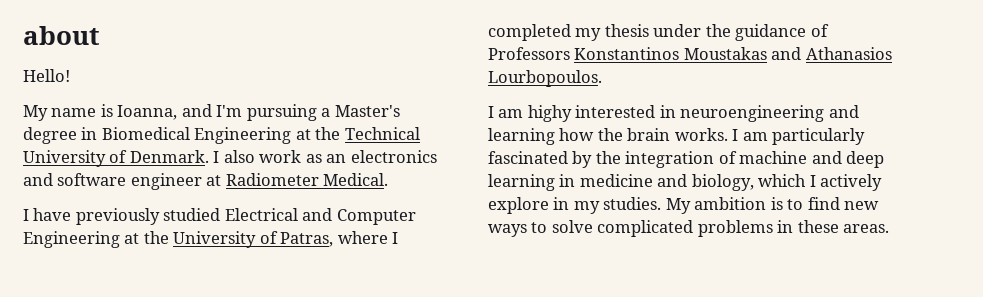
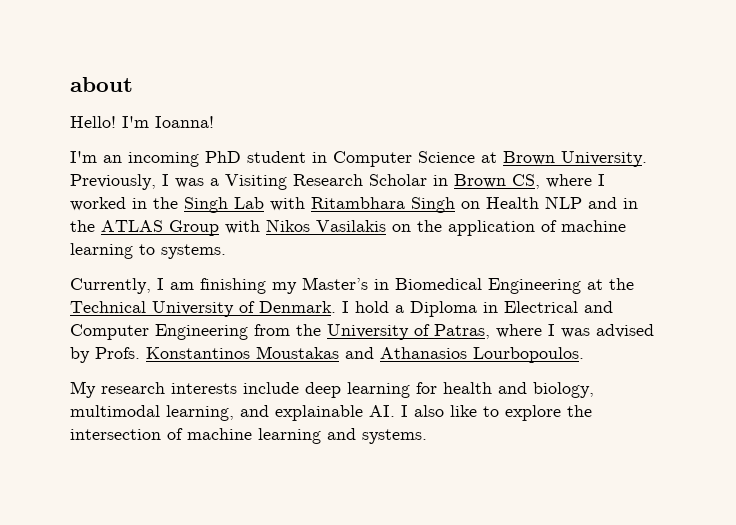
- Hello!
- My name is Ioanna, and I'm pursuing a Master's degree in Biomedical Engineering at the Technical University of Denmark.
+ Hello! I'm Ioanna!
+ I'm an incoming PhD student in Computer Science at Brown University. Previously, I was a Visiting Research Scholar in Brown CS, where I worked in the Singh Lab with Ritambhara Singh on Health NLP and in the ATLAS Group with Nikos Vasilakis on the application of machine learning to systems.
+ Currently, I am finishing my Master’s in Biomedical Engineering at the Technical University of Denmark.
- I also work as an electronics and software engineer at Radiometer Medical.
- I have previously studied Electrical and Computer Engineering at the University of Patras, where I completed my thesis under the guidance of Professors Konstantinos Moustakas and Athanasios Lourbopoulos.
+ I hold a Diploma in Electrical and Computer Engineering from the University of Patras, where I was advised by Profs. Konstantinos Moustakas and Athanasios Lourbopoulos.
- I am highy interested in neuroengineering and learning how the brain works. I am particularly fascinated by the integration of machine and deep learning in medicine and biology, which I actively explore in my studies. My ambition is to find new ways to solve complicated problems in these areas.
+ My research interests include deep learning for health and biology, multimodal learning, and explainable AI. I also like to explore the intersection of machine learning and systems.

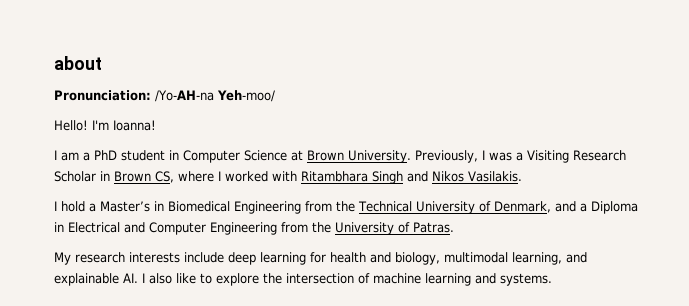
+ Pronunciation: /Yo-AH-na Yeh-moo/
- I'm an incoming PhD student in Computer Science at Brown University.
+ I am a PhD student in Computer Science at Brown University.
- Previously, I was a Visiting Research Scholar in Brown CS, where I worked in the Singh Lab with Ritambhara Singh on Health NLP and in the ATLAS Group with Nikos Vasilakis on the application of machine learning to systems.
- Currently, I am finishing my Master’s in Biomedical Engineering at the Technical University of Denmark. I hold a Diploma in Electrical and Computer Engineering from the University of Patras, where I was advised by Profs. Konstantinos Moustakas and Athanasios Lourbopoulos.
+ Previously, I was a Visiting Research Scholar in Brown CS, where I worked with Ritambhara Singh and Nikos Vasilakis.
+ I hold a Master’s in Biomedical Engineering from the Technical University of Denmark, and a Diploma in Electrical and Computer Engineering from the University of Patras.

